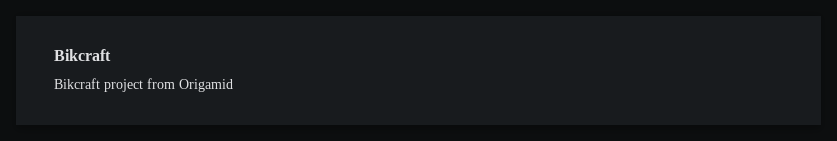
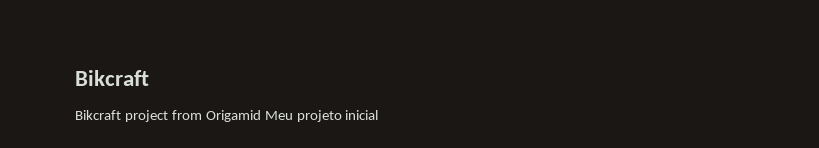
- Bikcraft project from Origamid
+ Bikcraft project from Origamid Meu projeto inicial

